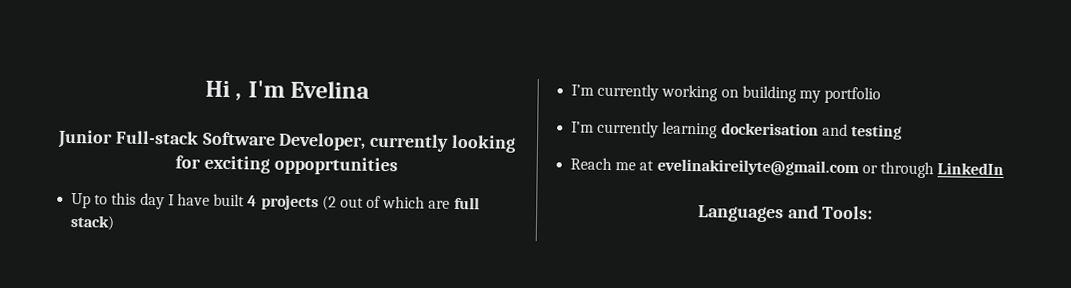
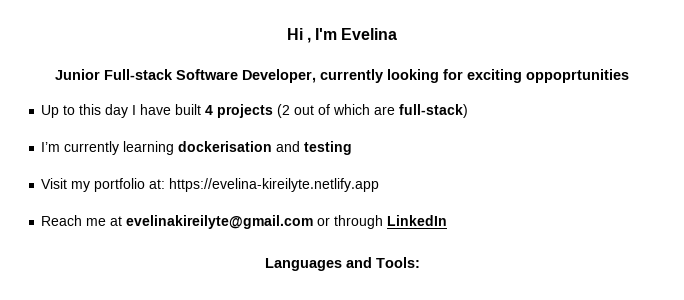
- Up to this day I have built 4 projects (2 out of which are full stack)
- I’m currently working on building my portfolio
+ Up to this day I have built 4 projects (2 out of which are full-stack)
+ Visit my portfolio at: https://evelina-kireilyte.netlify.app

